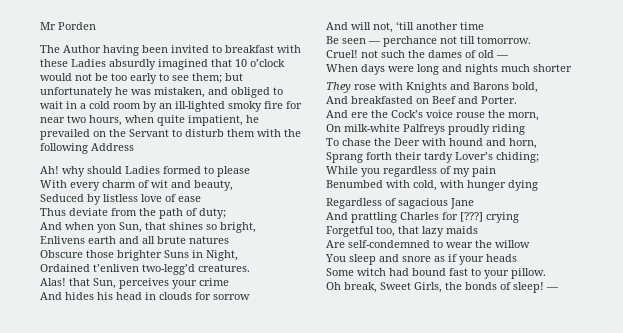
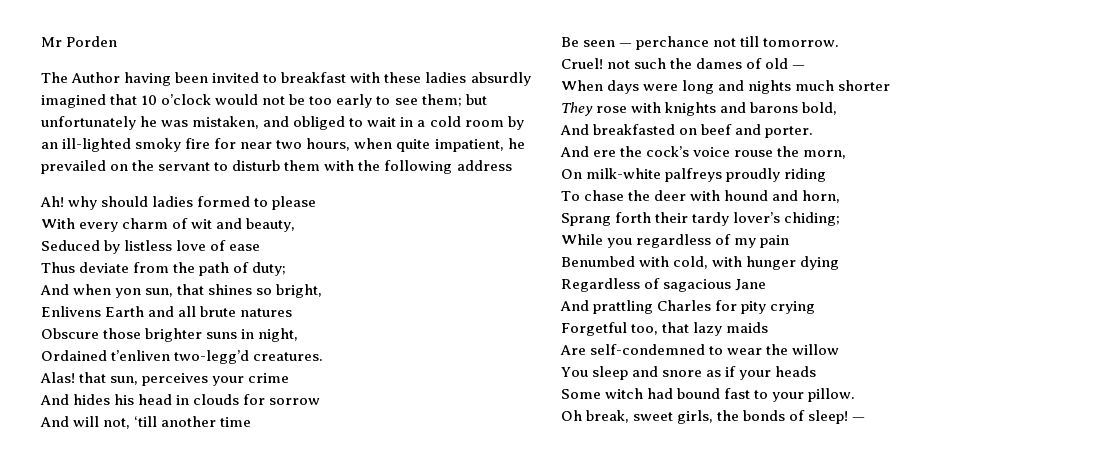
- The Author having been invited to breakfast with these Ladies absurdly imagined that 10 o’clock would not be too early to see them; but unfortunately he was mistaken, and obliged to wait in a cold room by an ill-lighted smoky fire for near two hours, when quite impatient, he prevailed on the Servant to disturb them with the following Address
+ The Author having been invited to breakfast with these ladies absurdly imagined that 10 o’clock would not be too early to see them; but unfortunately he was mistaken, and obliged to wait in a cold room by an ill-lighted smoky fire for near two hours, when quite impatient, he prevailed on the servant to disturb them with the following address
- Ah! why should Ladies formed to please
+ Ah! why should ladies formed to please
- And when yon Sun, that shines so bright,
+ And when yon sun, that shines so bright,
- Enlivens earth and all brute natures
+ Enlivens Earth and all brute natures
- Obscure those brighter Suns in Night,
+ Obscure those brighter suns in night,
- Alas! that Sun, perceives your crime
+ Alas! that sun, perceives your crime
- They rose with Knights and Barons bold,
+ They rose with knights and barons bold,
- And breakfasted on Beef and Porter.
+ And breakfasted on beef and porter.
- And ere the Cock’s voice rouse the morn,
+ And ere the cock’s voice rouse the morn,
- On milk-white Palfreys proudly riding
+ On milk-white palfreys proudly riding
- To chase the Deer with hound and horn,
+ To chase the deer with hound and horn,
- Sprang forth their tardy Lover’s chiding;
+ Sprang forth their tardy lover’s chiding;
- And prattling Charles for [???] crying
+ And prattling Charles for pity crying
- Oh break, Sweet Girls, the bonds of sleep!
+ Oh break, sweet girls, the bonds of sleep!

